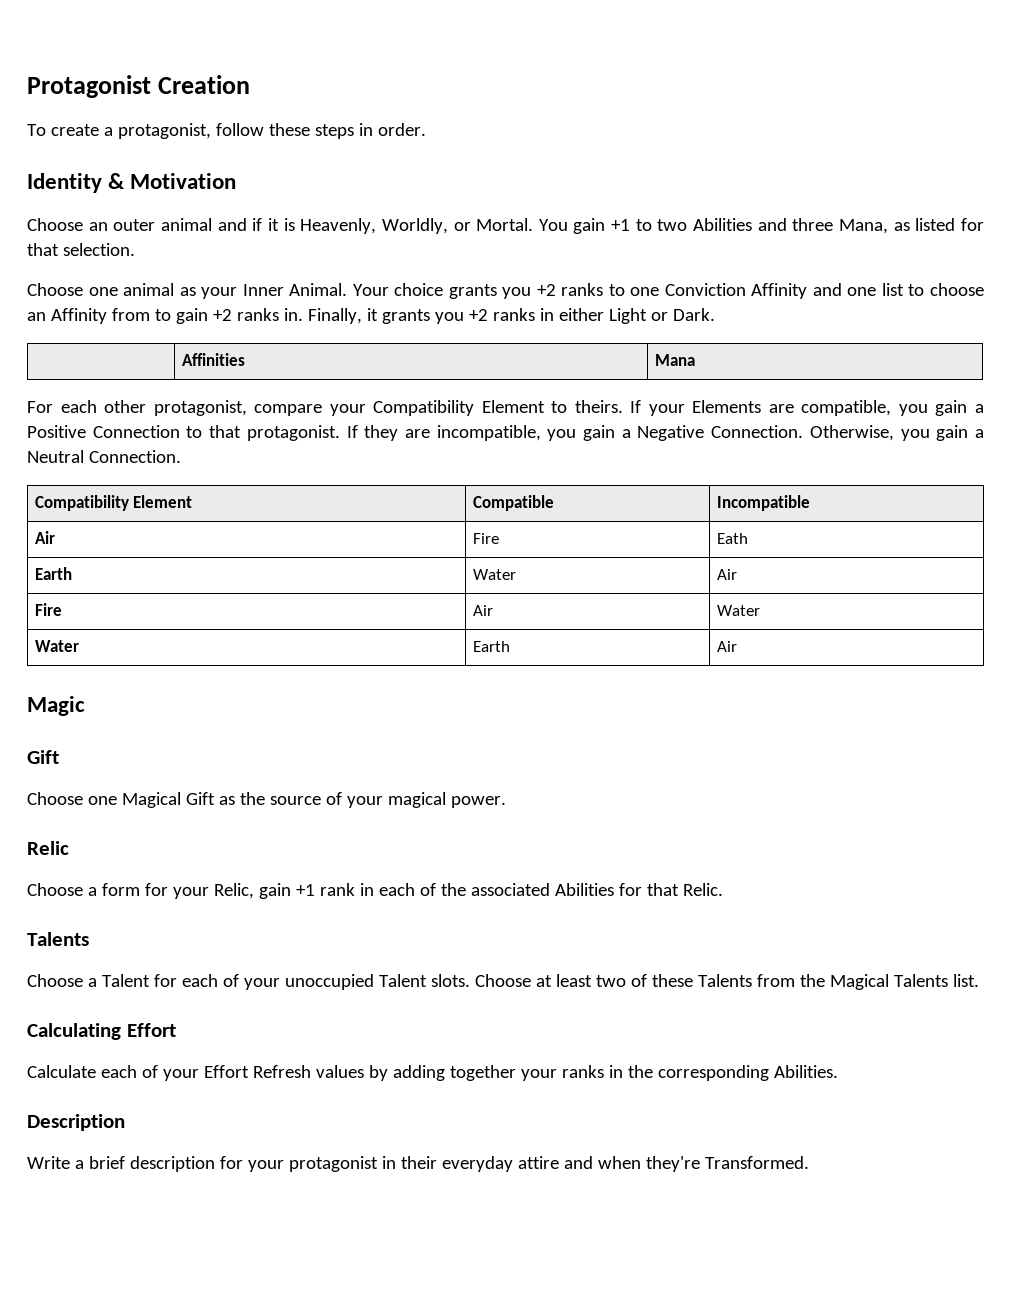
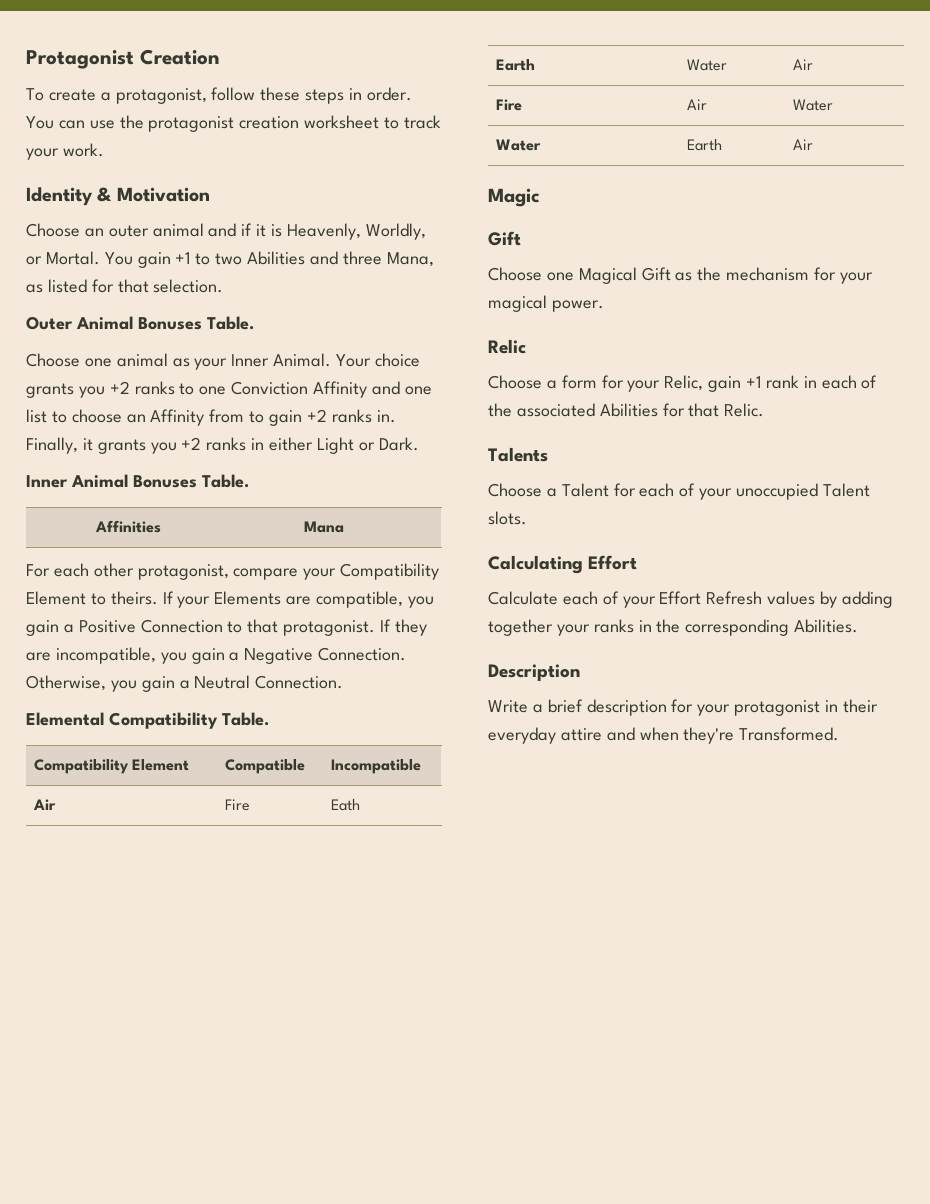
+ You can use the protagonist creation worksheet to track your work.
+ Outer Animal Bonuses Table.
+ Inner Animal Bonuses Table.
+ Elemental Compatibility Table.
- Choose one Magical Gift as the source of your magical power.
+ Choose one Magical Gift as the mechanism for your magical power.
- Choose at least two of these Talents from the Magical Talents list.

